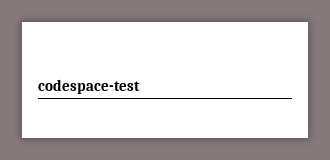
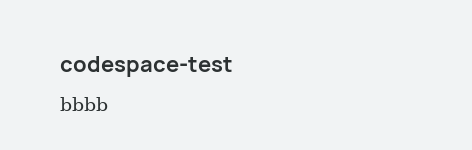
+ bbbb

